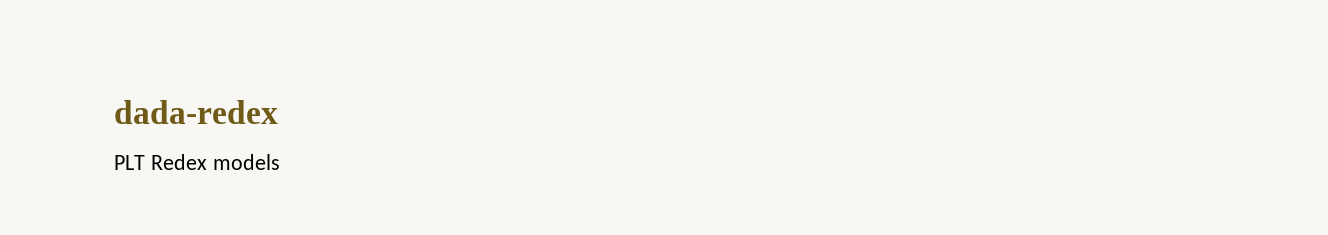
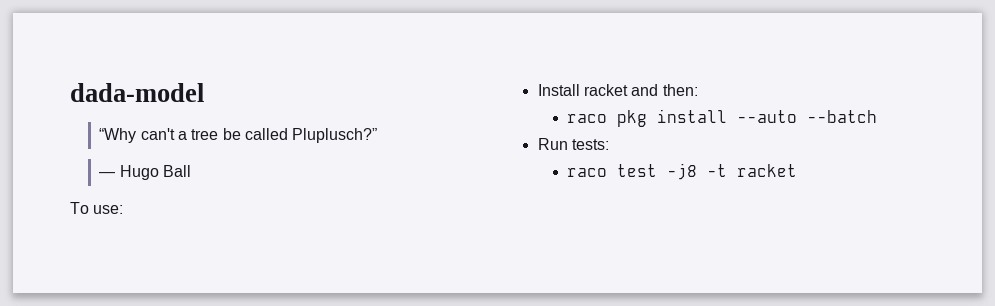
- dada-redex
- PLT Redex models
+ dada-model
+ “Why can't a tree be called Pluplusch?”
+ ― Hugo Ball
+ To use:
+ Install racket and then:
+ raco pkg install --auto --batch
+ Run tests:
+ raco test -j8 -t racket

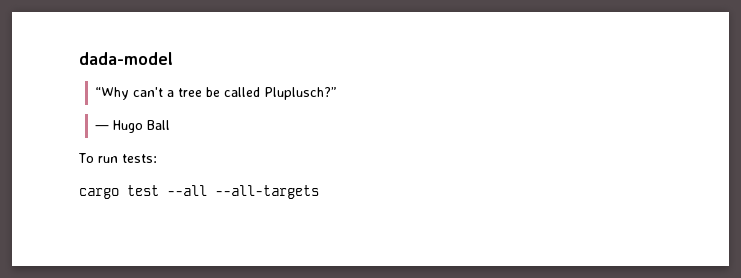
- To use:
- Install racket and then:
- raco pkg install --auto --batch
- Run tests:
- raco test -j8 -t racket
+ To run tests:
+ cargo test --all --all-targets

